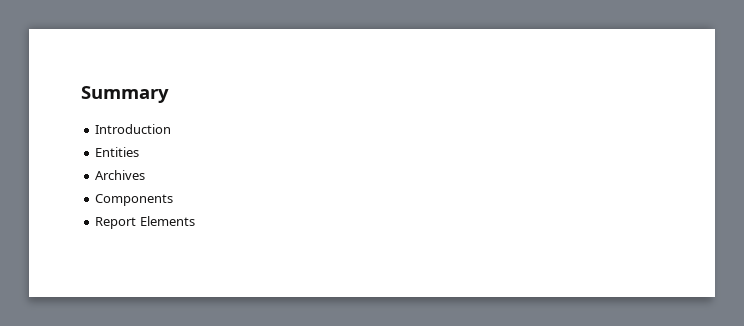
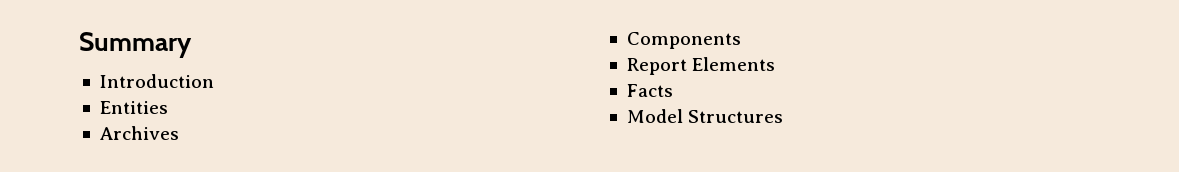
+ Facts
+ Model Structures

